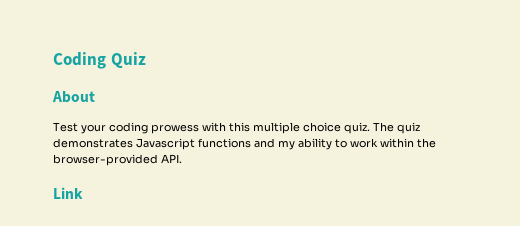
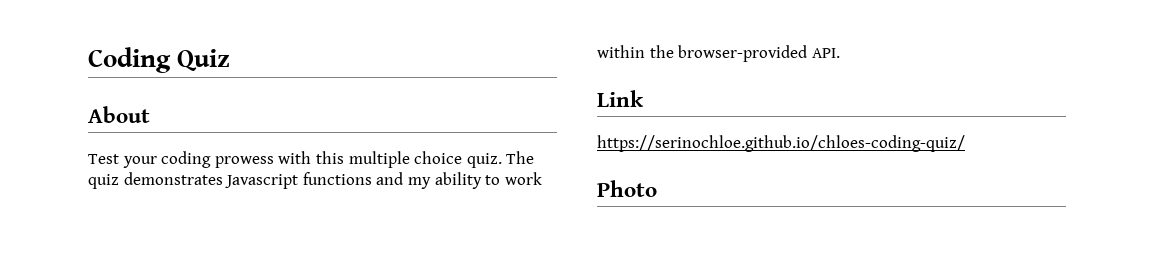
+ https://serinochloe.github.io/chloes-coding-quiz/
+ Photo

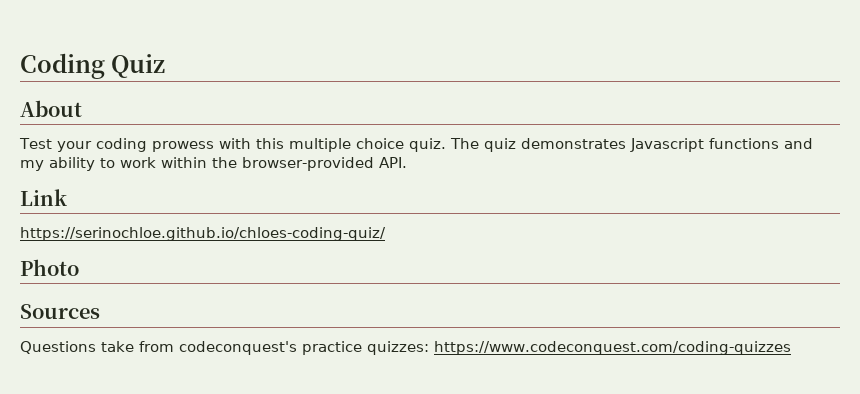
+ Sources
+ Questions take from codeconquest's practice quizzes: https://www.codeconquest.com/coding-quizzes

